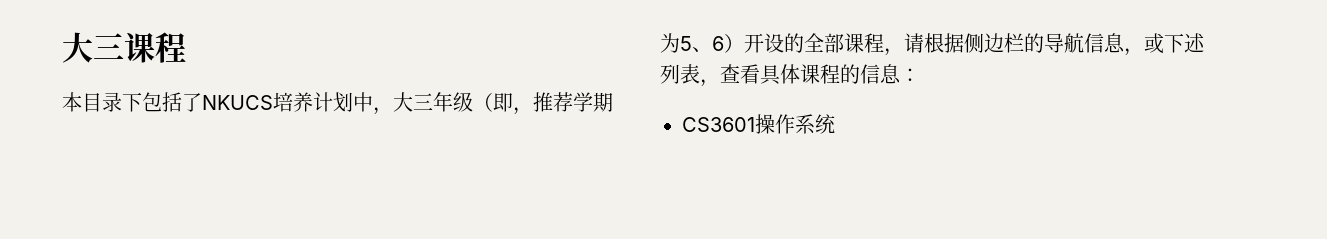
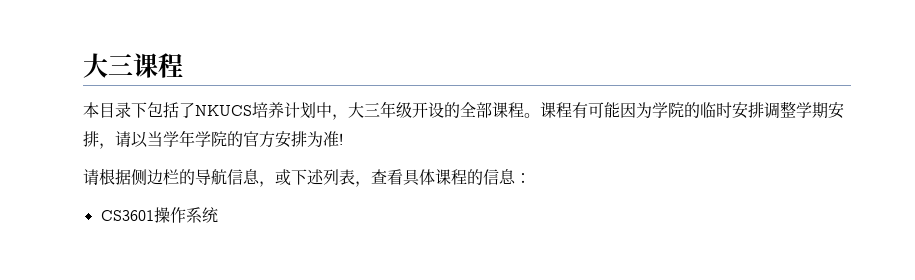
- 本目录下包括了NKUCS培养计划中，大三年级（即，推荐学期为5、6）开设的全部课程，请根据侧边栏的导航信息，或下述列表，查看具体课程的信息：
+ 本目录下包括了NKUCS培养计划中，大三年级开设的全部课程。课程有可能因为学院的临时安排调整学期安排，请以当学年学院的官方安排为准!
+ 请根据侧边栏的导航信息，或下述列表，查看具体课程的信息：

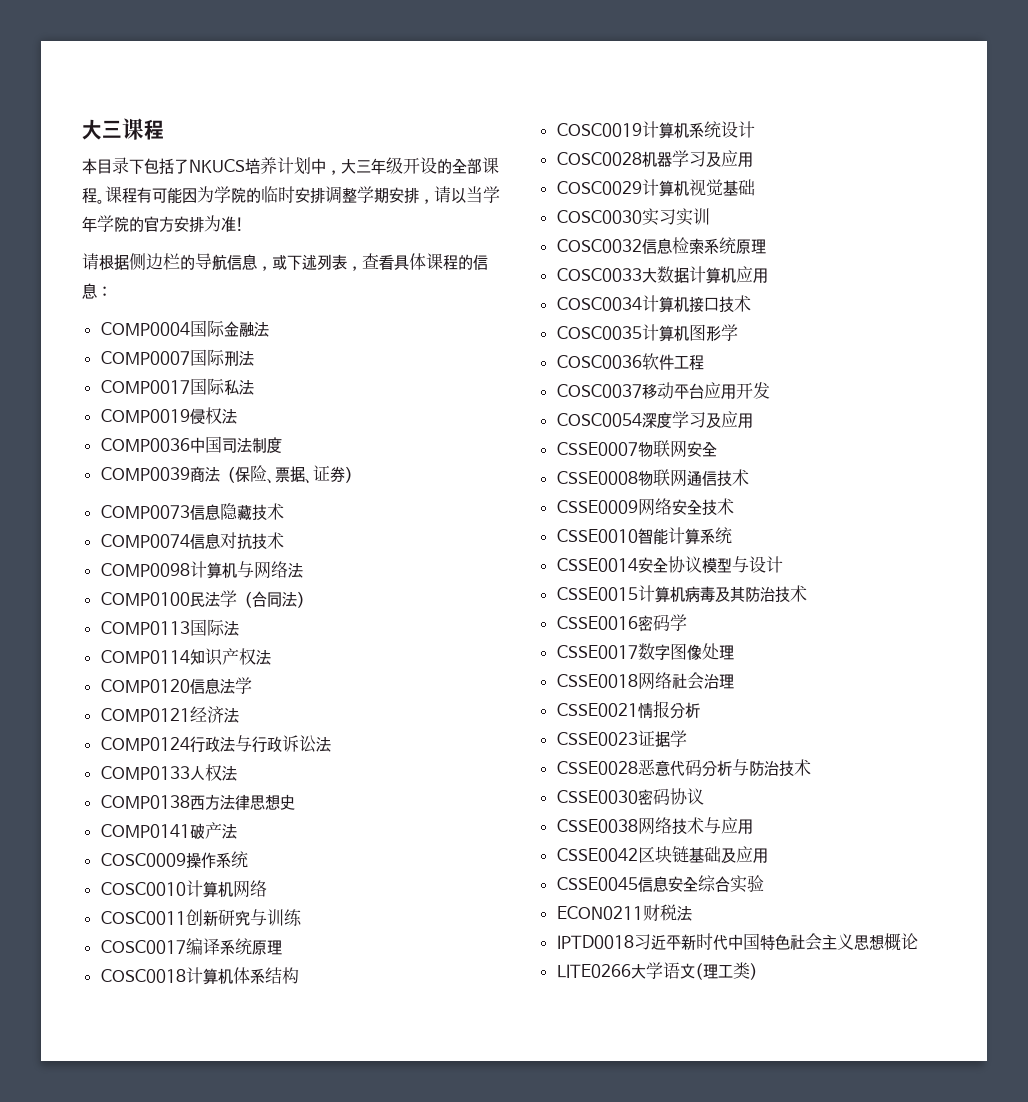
- CS3601操作系统
+ COMP0004国际金融法
+ COMP0007国际刑法
+ COMP0017国际私法
+ COMP0019侵权法
+ COMP0036中国司法制度
+ COMP0039商法（保险、票据、证券）
+ COMP0073信息隐藏技术
+ COMP0074信息对抗技术
+ COMP0098计算机与网络法
+ COMP0100民法学（合同法）
+ COMP0113国际法
+ COMP0114知识产权法
+ COMP0120信息法学
+ COMP0121经济法
+ COMP0124行政法与行政诉讼法
+ COMP0133人权法
+ COMP0138西方法律思想史
+ COMP0141破产法
+ COSC0009操作系统
+ COSC0010计算机网络
+ COSC0011创新研究与训练
+ COSC0017编译系统原理
+ COSC0018计算机体系结构
+ COSC0019计算机系统设计
+ COSC0028机器学习及应用
+ COSC0029计算机视觉基础
+ COSC0030实习实训
+ COSC0032信息检索系统原理
+ COSC0033大数据计算机应用
+ COSC0034计算机接口技术
+ COSC0035计算机图形学
+ COSC0036软件工程
+ COSC0037移动平台应用开发
+ COSC0054深度学习及应用
+ CSSE0007物联网安全
+ CSSE0008物联网通信技术
+ CSSE0009网络安全技术
+ CSSE0010智能计算系统
+ CSSE0014安全协议模型与设计
+ CSSE0015计算机病毒及其防治技术
+ CSSE0016密码学
+ CSSE0017数字图像处理
+ CSSE0018网络社会治理
+ CSSE0021情报分析
+ CSSE0023证据学
+ CSSE0028恶意代码分析与防治技术
+ CSSE0030密码协议
+ CSSE0038网络技术与应用
+ CSSE0042区块链基础及应用
+ CSSE0045信息安全综合实验
+ ECON0211财税法
+ IPTD0018习近平新时代中国特色社会主义思想概论
+ LITE0266大学语文(理工类)

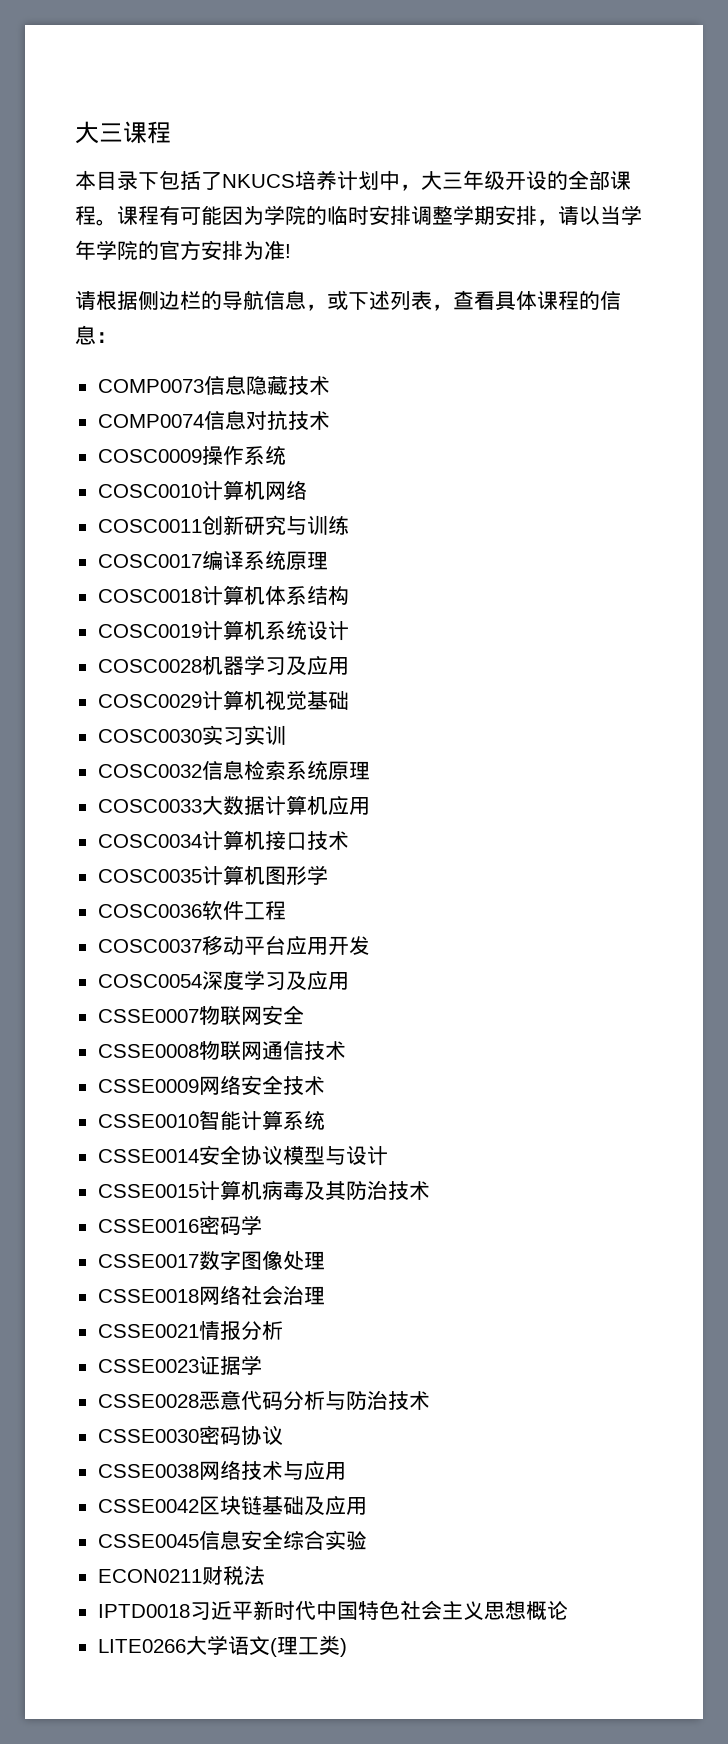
- COMP0004国际金融法
- COMP0007国际刑法
- COMP0017国际私法
- COMP0019侵权法
- COMP0036中国司法制度
- COMP0039商法（保险、票据、证券）
- COMP0098计算机与网络法
- COMP0100民法学（合同法）
- COMP0113国际法
- COMP0114知识产权法
- COMP0120信息法学
- COMP0121经济法
- COMP0124行政法与行政诉讼法
- COMP0133人权法
- COMP0138西方法律思想史
- COMP0141破产法

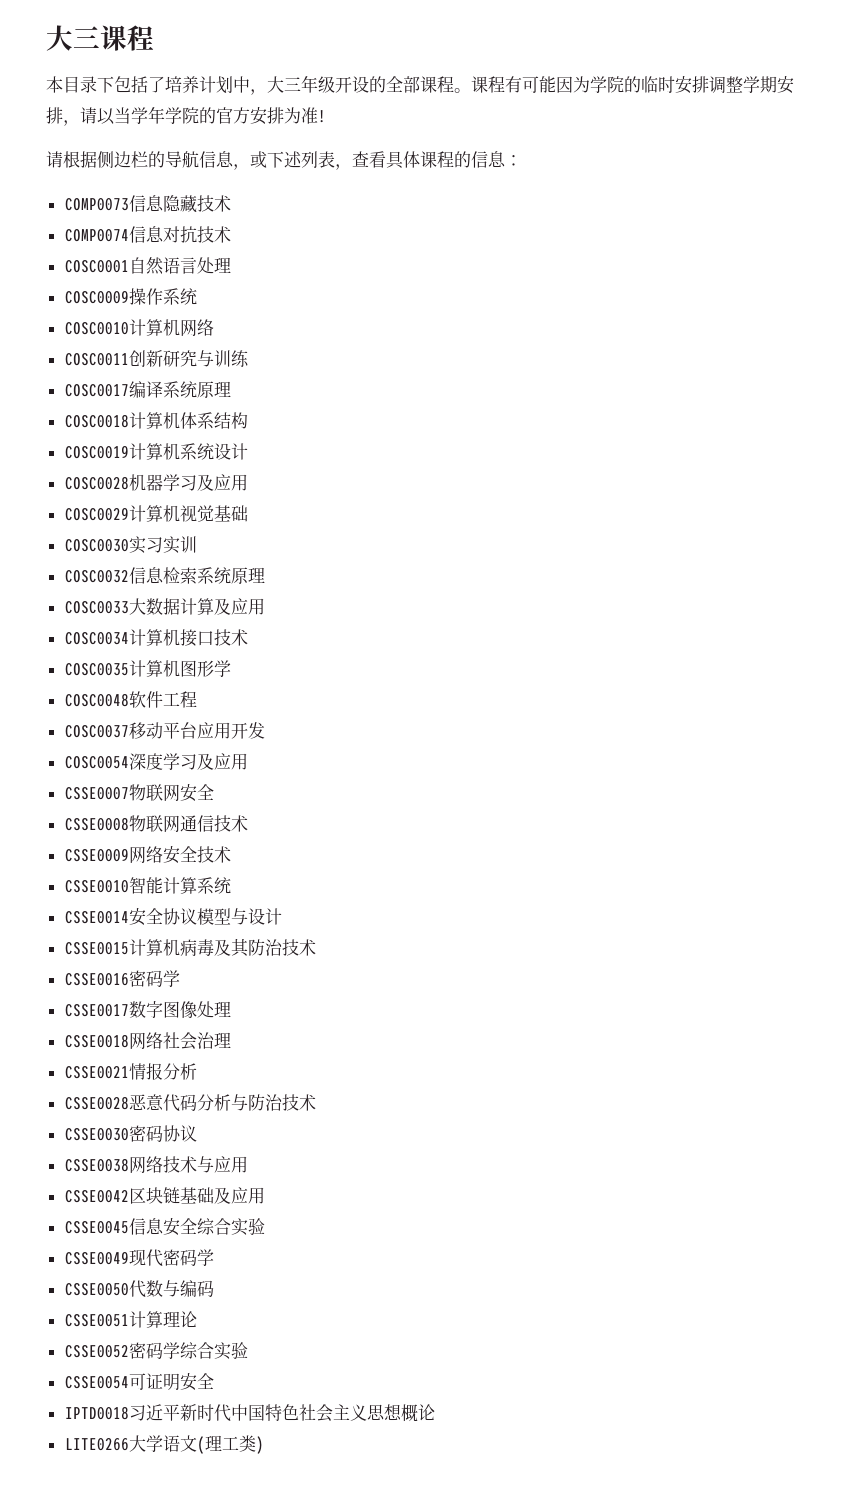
- 本目录下包括了NKUCS培养计划中，大三年级开设的全部课程。
+ 本目录下包括了培养计划中，大三年级开设的全部课程。
+ COSC0001自然语言处理
- COSC0033大数据计算机应用
+ COSC0033大数据计算及应用
- COSC0036软件工程
+ COSC0048软件工程
- CSSE0023证据学
- ECON0211财税法
+ CSSE0049现代密码学
+ CSSE0050代数与编码
+ CSSE0051计算理论
+ CSSE0052密码学综合实验
+ CSSE0054可证明安全

